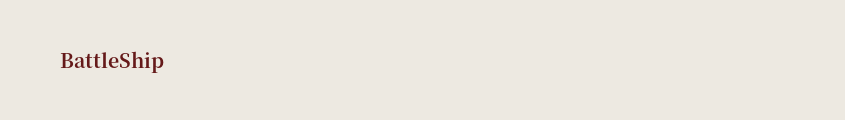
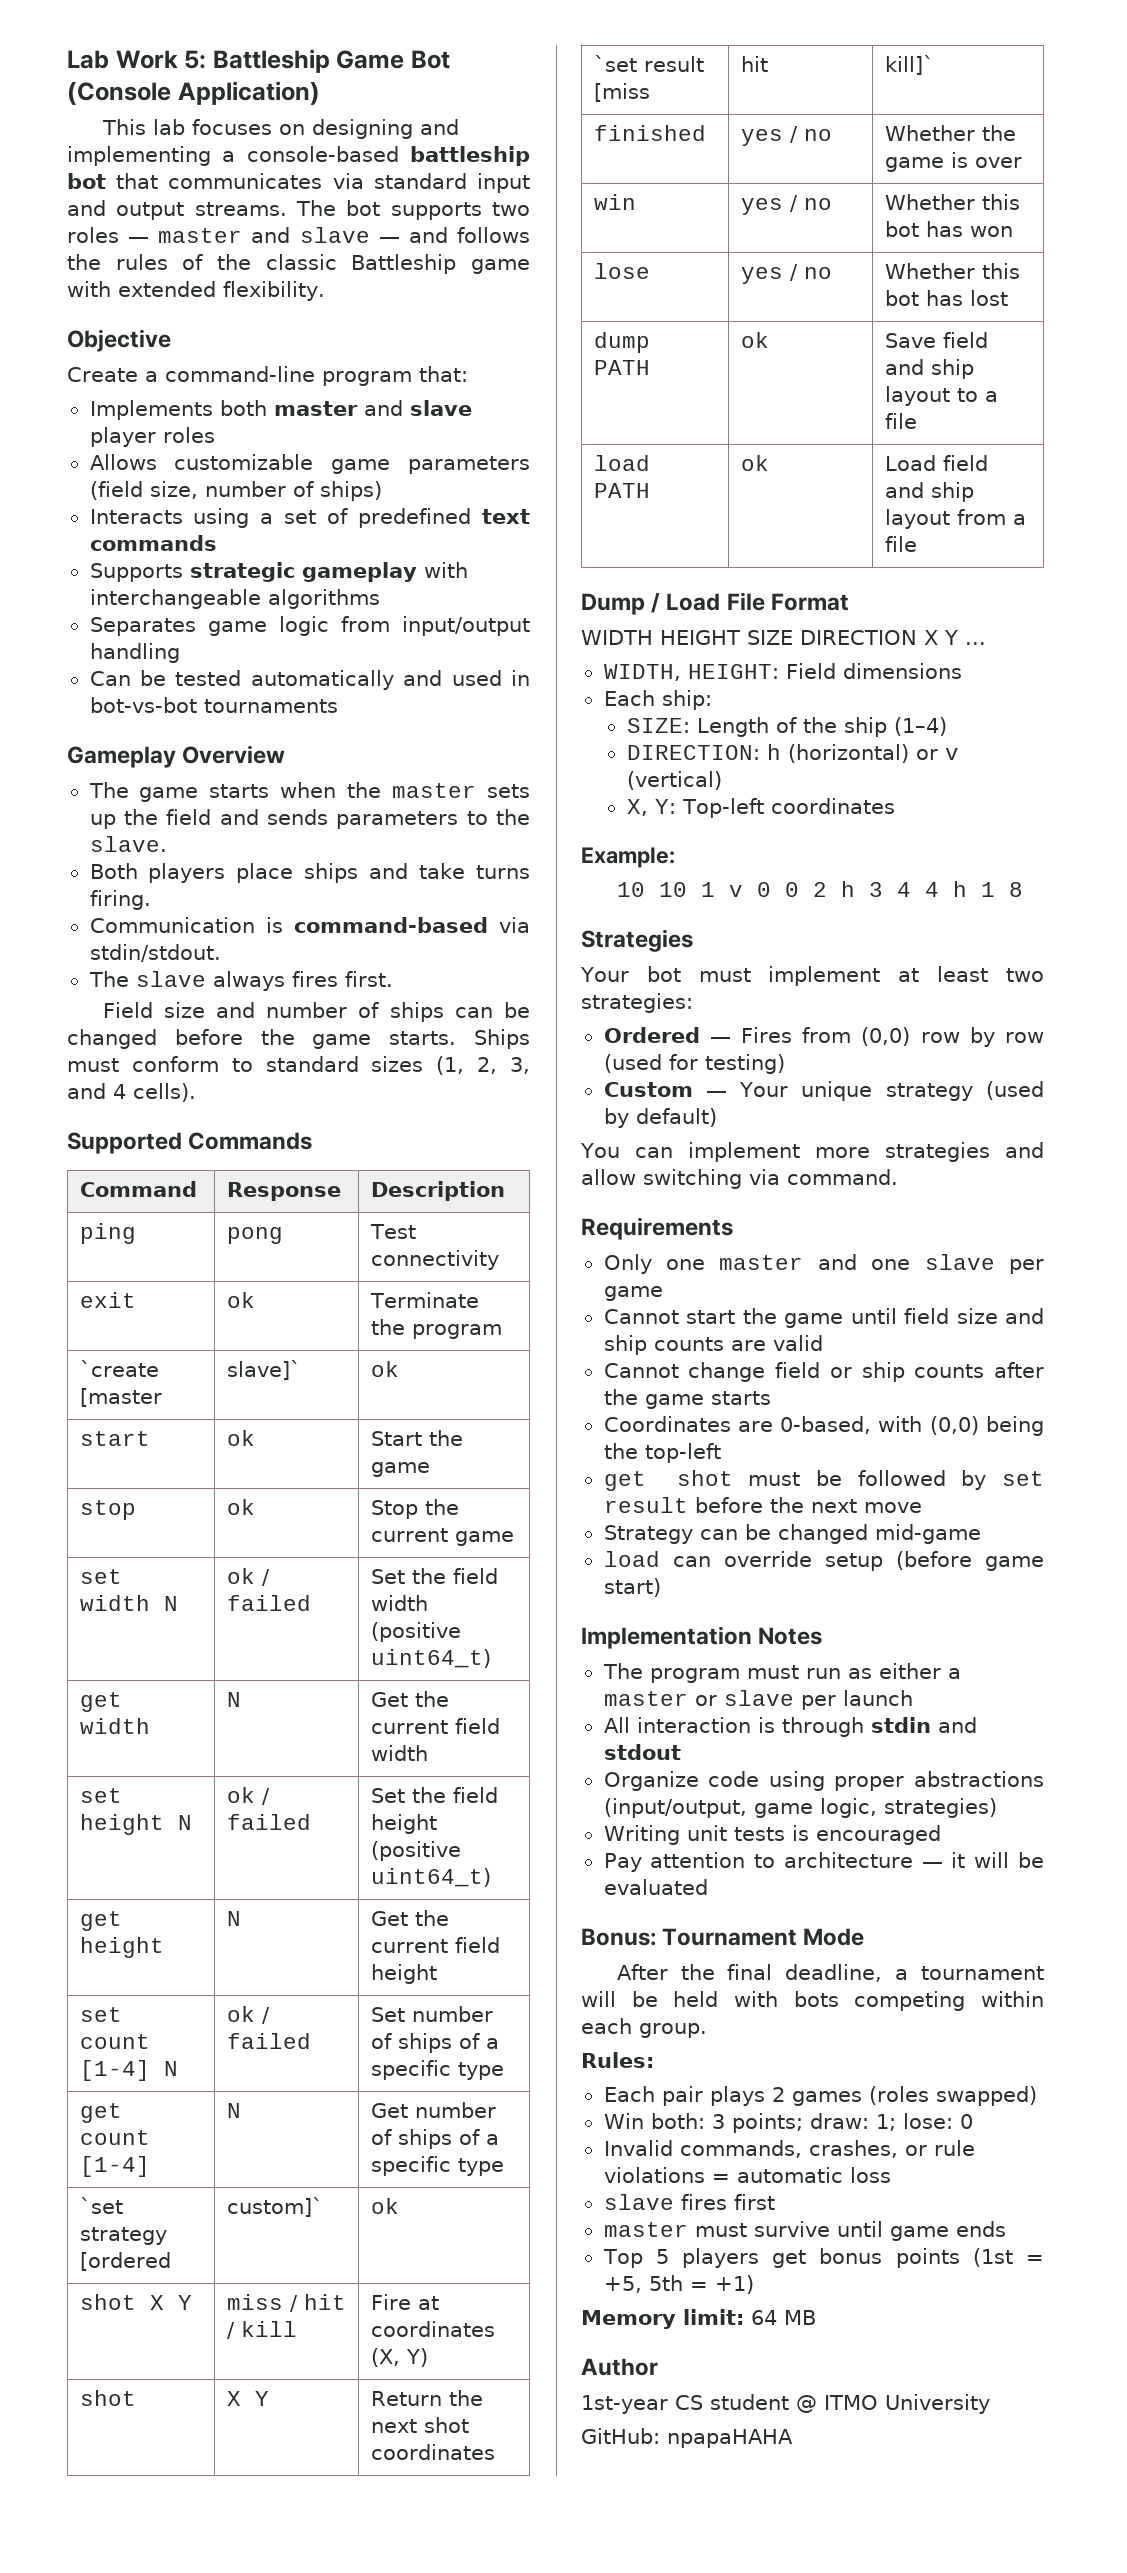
- BattleShip
+ Lab Work 5: Battleship Game Bot (Console Application)
+ This lab focuses on designing and implementing a console-based battleship bot that communicates via standard input and output streams. The bot supports two roles — master and slave — and follows the rules of the classic Battleship game with extended flexibility.
+ Objective
+ Create a command-line program that:
+ Implements both master and slave player roles
+ Allows customizable game parameters (field size, number of ships)
+ Interacts using a set of predefined text commands
+ Supports strategic gameplay with interchangeable algorithms
+ Separates game logic from input/output handling
+ Can be tested automatically and used in bot-vs-bot tournaments
+ Gameplay Overview
+ The game starts when the master sets up the field and sends parameters to the slave.
+ Both players place ships and take turns firing.
+ Communication is command-based via stdin/stdout.
+ The slave always fires first.
+ Field size and number of ships can be changed before the game starts. Ships must conform to standard sizes (1, 2, 3, and 4 cells).
+ Supported Commands
+ Command | Response | Description
+ ping | pong | Test connectivity
+ exit | ok | Terminate the program
+ `create [master | slave]` | ok
+ start | ok | Start the game
+ stop | ok | Stop the current game
+ set width N | ok / failed | Set the field width (positive uint64_t)
+ get width | N | Get the current field width
+ set height N | ok / failed | Set the field height (positive uint64_t)
+ get height | N | Get the current field height
+ set count [1-4] N | ok / failed | Set number of ships of a specific type
+ get count [1-4] | N | Get number of ships of a specific type
+ `set strategy [ordered | custom]` | ok
+ shot X Y | miss / hit / kill | Fire at coordinates (X, Y)
+ shot | X Y | Return the next shot coordinates
+ `set result [miss | hit | kill]`
+ finished | yes / no | Whether the game is over
+ win | yes / no | Whether this bot has won
+ lose | yes / no | Whether this bot has lost
+ dump PATH | ok | Save field and ship layout to a file
+ load PATH | ok | Load field and ship layout from a file
+ Dump / Load File Format
+ WIDTH HEIGHT SIZE DIRECTION X Y ...
+ WIDTH, HEIGHT: Field dimensions
+ Each ship:
+ SIZE: Length of the ship (1–4)
+ DIRECTION: h (horizontal) or v (vertical)
+ X, Y: Top-left coordinates
+ Example:
+ 10 10 1 v 0 0 2 h 3 4 4 h 1 8
+ Strategies
+ Your bot must implement at least two strategies:
+ Ordered — Fires from (0,0) row by row (used for testing)
+ Custom — Your unique strategy (used by default)
+ You can implement more strategies and allow switching via command.
+ Requirements
+ Only one master and one slave per game
+ Cannot start the game until field size and ship counts are valid
+ Cannot change field or ship counts after the game starts
+ Coordinates are 0-based, with (0,0) being the top-left
+ get shot must be followed by set result before the next move
+ Strategy can be changed mid-game
+ load can override setup (before game start)
+ Implementation Notes
+ The program must run as either a master or slave per launch
+ All interaction is through stdin and stdout
+ Organize code using proper abstractions (input/output, game logic, strategies)
+ Writing unit tests is encouraged
+ Pay attention to architecture — it will be evaluated
+ Bonus: Tournament Mode
+ After the final deadline, a tournament will be held with bots competing within each group.
+ Rules:
+ Each pair plays 2 games (roles swapped)
+ Win both: 3 points; draw: 1; lose: 0
+ Invalid commands, crashes, or rule violations = automatic loss
+ slave fires first
+ master must survive until game ends
+ Top 5 players get bonus points (1st = +5, 5th = +1)
+ Memory limit: 64 MB
+ Author
+ 1st-year CS student @ ITMO University
+ GitHub: npapaHAHA

